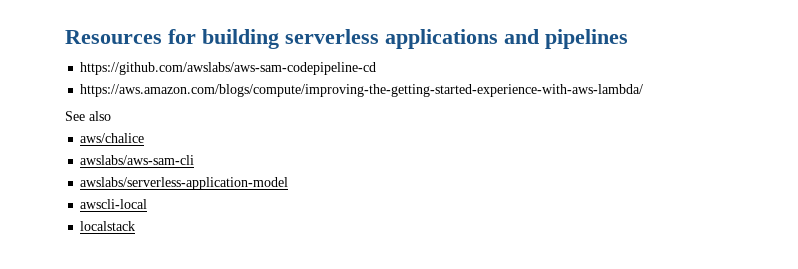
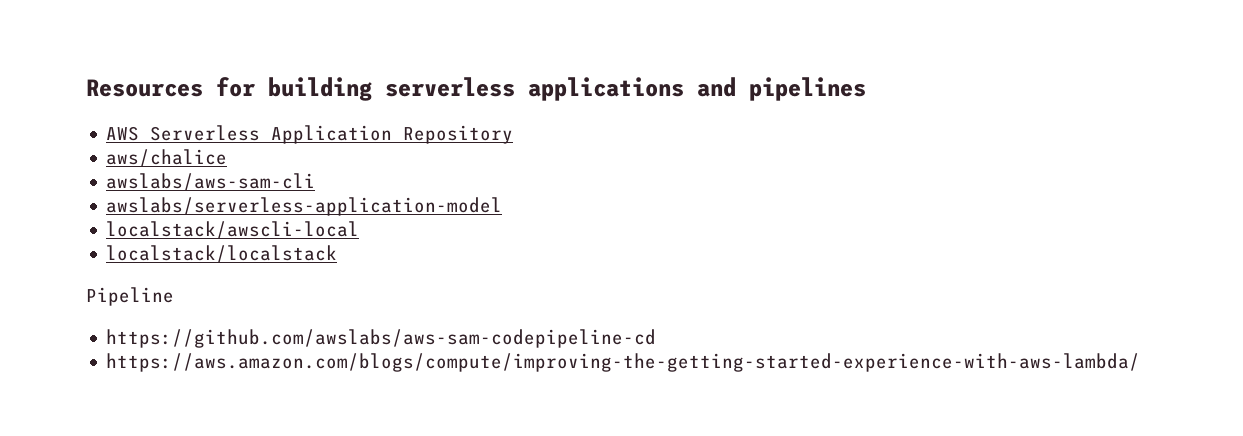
- https://github.com/awslabs/aws-sam-codepipeline-cd
- https://aws.amazon.com/blogs/compute/improving-the-getting-started-experience-with-aws-lambda/
- See also
+ AWS Serverless Application Repository
- awscli-local
- localstack
+ localstack/awscli-local
+ localstack/localstack
+ Pipeline
+ https://github.com/awslabs/aws-sam-codepipeline-cd
+ https://aws.amazon.com/blogs/compute/improving-the-getting-started-experience-with-aws-lambda/

